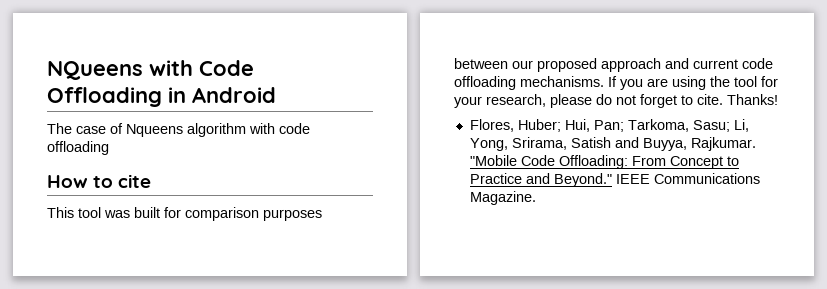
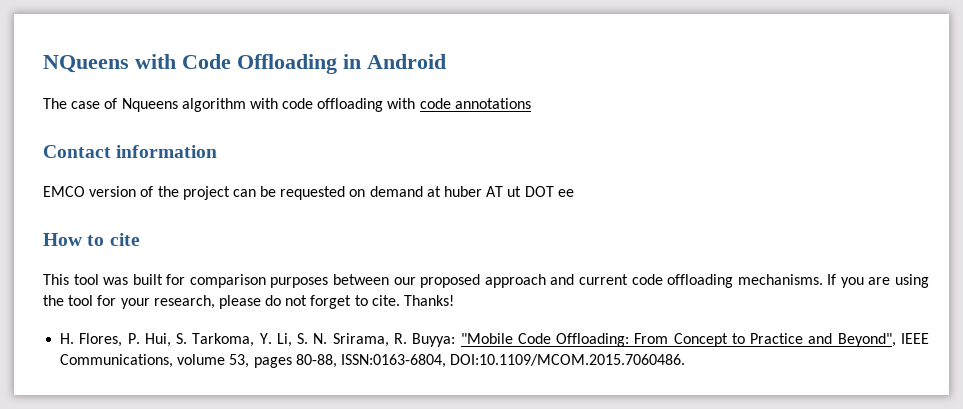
- The case of Nqueens algorithm with code offloading
+ The case of Nqueens algorithm with code offloading with code annotations
+ Contact information
+ EMCO version of the project can be requested on demand at huber AT ut DOT ee
- Flores, Huber; Hui, Pan; Tarkoma, Sasu; Li, Yong, Srirama, Satish and Buyya, Rajkumar. "Mobile Code Offloading: From Concept to Practice and Beyond." IEEE Communications Magazine.
+ H. Flores, P. Hui, S. Tarkoma, Y. Li, S. N. Srirama, R. Buyya: "Mobile Code Offloading: From Concept to Practice and Beyond", IEEE Communications, volume 53, pages 80-88, ISSN:0163-6804, DOI:10.1109/MCOM.2015.7060486.

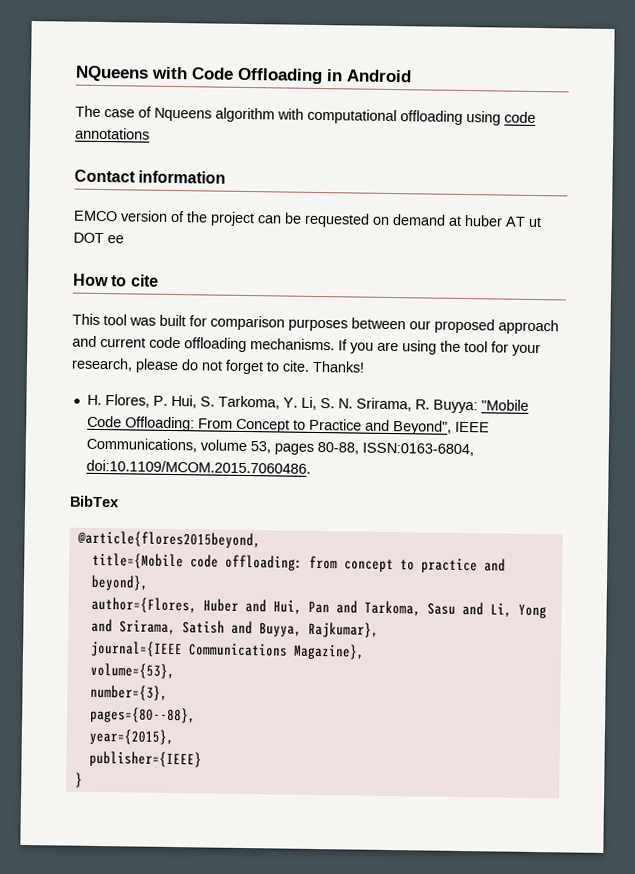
- The case of Nqueens algorithm with code offloading with code annotations
+ The case of Nqueens algorithm with computational offloading using code annotations
- H. Flores, P. Hui, S. Tarkoma, Y. Li, S. N. Srirama, R. Buyya: "Mobile Code Offloading: From Concept to Practice and Beyond", IEEE Communications, volume 53, pages 80-88, ISSN:0163-6804, DOI:10.1109/MCOM.2015.7060486.
+ H. Flores, P. Hui, S. Tarkoma, Y. Li, S. N. Srirama, R. Buyya: "Mobile Code Offloading: From Concept to Practice and Beyond", IEEE Communications, volume 53, pages 80-88, ISSN:0163-6804, doi:10.1109/MCOM.2015.7060486.
+ BibTex
+ @article{flores2015beyond,
+ title={Mobile code offloading: from concept to practice and beyond},
+ author={Flores, Huber and Hui, Pan and Tarkoma, Sasu and Li, Yong and Srirama, Satish and Buyya, Rajkumar},
+ journal={IEEE Communications Magazine},
+ volume={53},
+ number={3},
+ pages={80--88},
+ year={2015},
+ publisher={IEEE}
+ }

